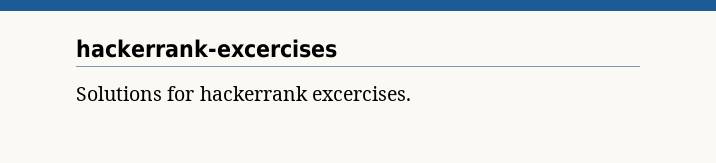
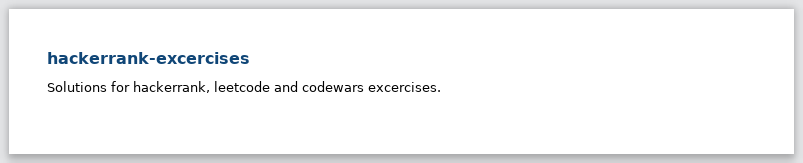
- Solutions for hackerrank excercises.
+ Solutions for hackerrank, leetcode and codewars excercises.

